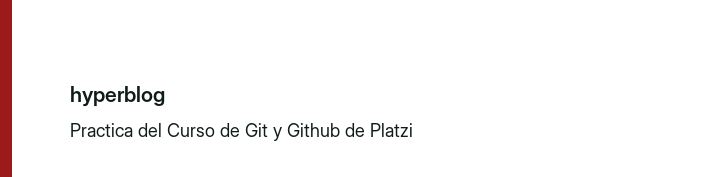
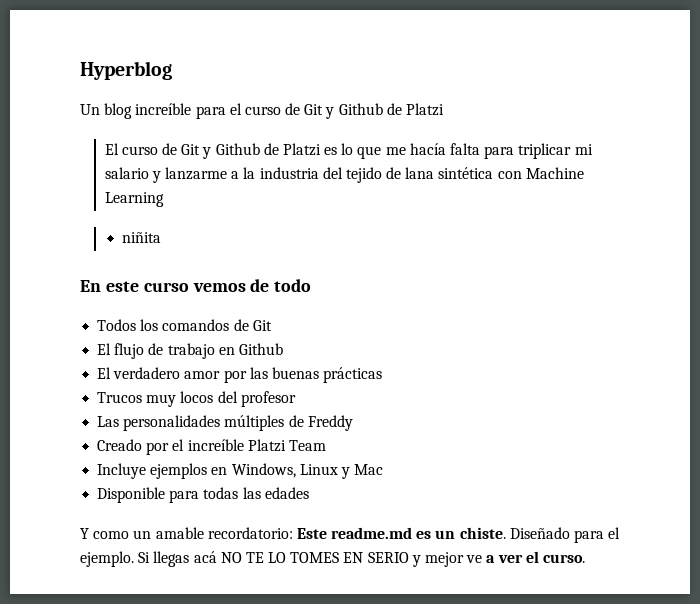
- hyperblog
- Practica del Curso de Git y Github de Platzi
+ Hyperblog
+ Un blog increíble para el curso de Git y Github de Platzi
+ El curso de Git y Github de Platzi es lo que me hacía falta para triplicar mi salario y lanzarme a la industria del tejido de lana sintética con Machine Learning
+ niñita
+ En este curso vemos de todo
+ Todos los comandos de Git
+ El flujo de trabajo en Github
+ El verdadero amor por las buenas prácticas
+ Trucos muy locos del profesor
+ Las personalidades múltiples de Freddy
+ Creado por el increíble Platzi Team
+ Incluye ejemplos en Windows, Linux y Mac
+ Disponible para todas las edades
+ Y como un amable recordatorio: Este readme.md es un chiste. Diseñado para el ejemplo. Si llegas acá NO TE LO TOMES EN SERIO y mejor ve a ver el curso.

